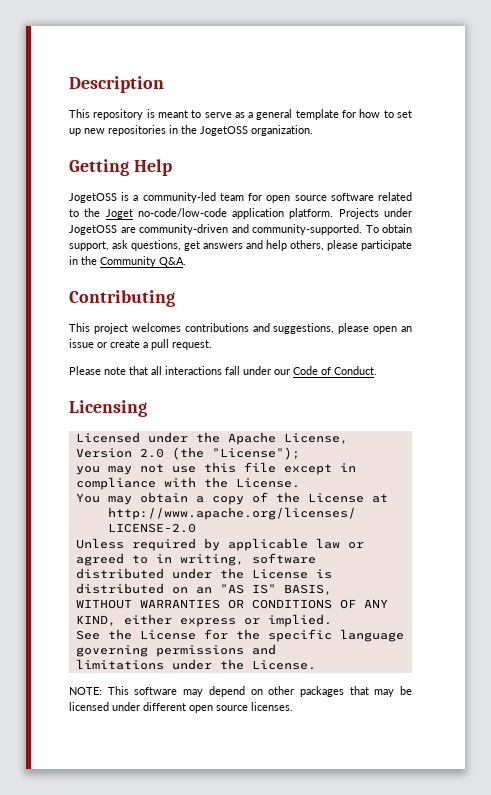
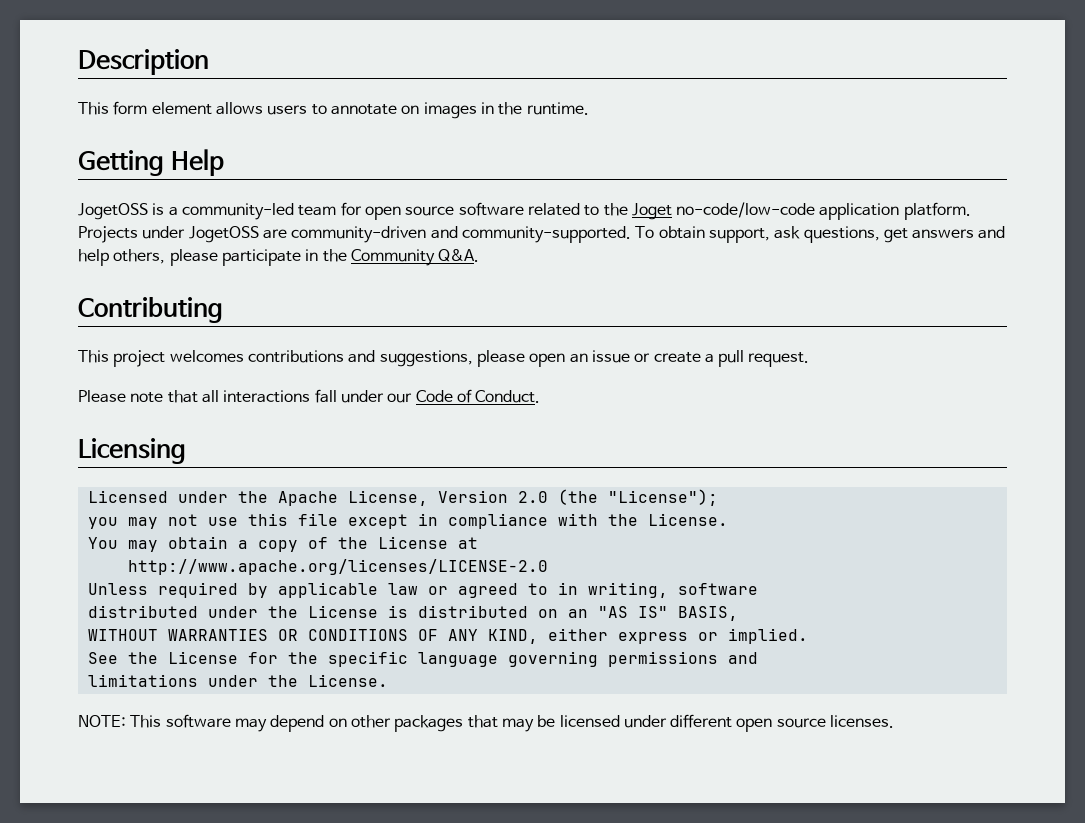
- This repository is meant to serve as a general template for how to set up new repositories in the JogetOSS organization.
+ This form element allows users to annotate on images in the runtime.

